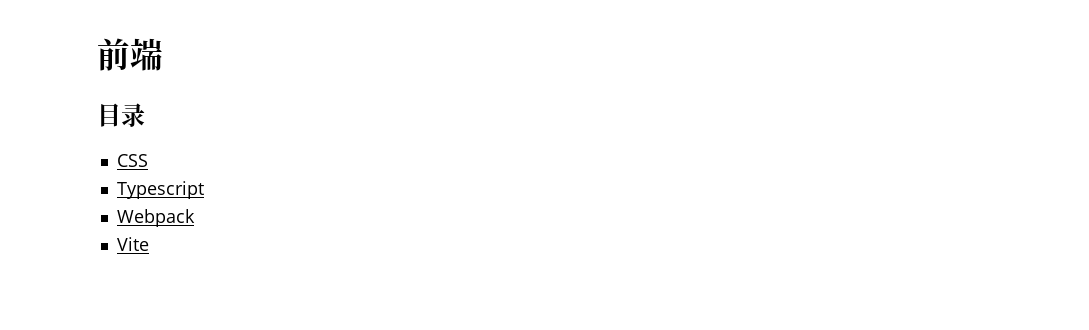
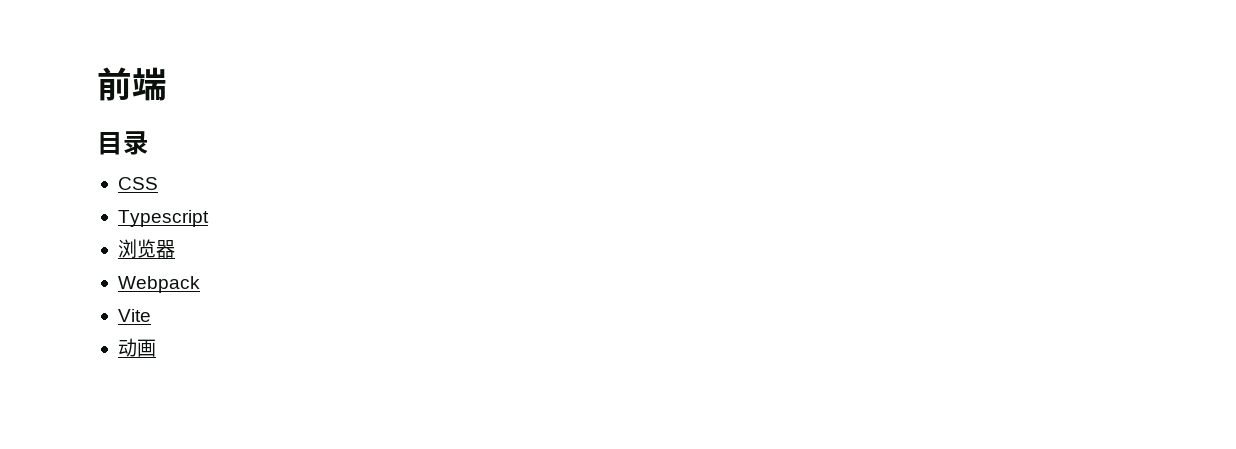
+ 浏览器
+ 动画

